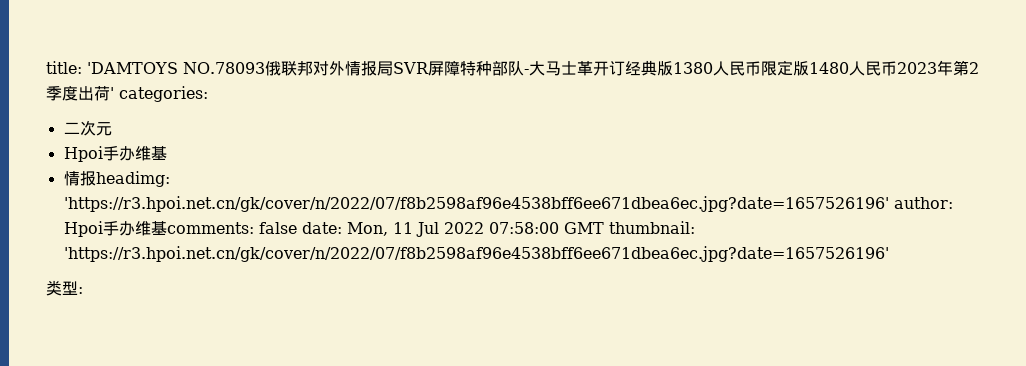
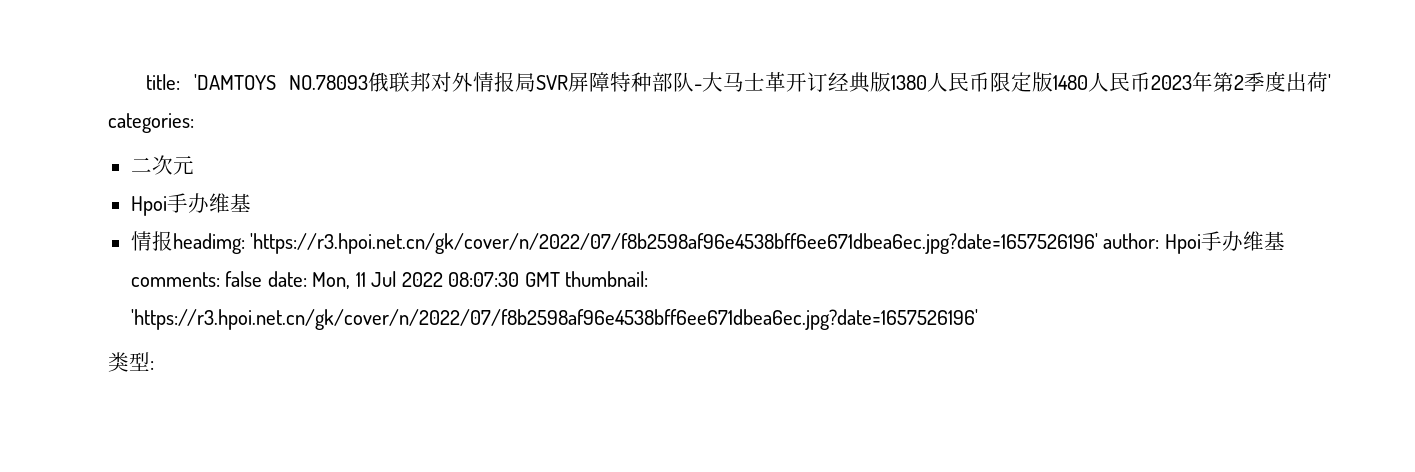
- 情报headimg: 'https://r3.hpoi.net.cn/gk/cover/n/2022/07/f8b2598af96e4538bff6ee671dbea6ec.jpg?date=1657526196' author: Hpoi手办维基comments: false date: Mon, 11 Jul 2022 07:58:00 GMT thumbnail: 'https://r3.hpoi.net.cn/gk/cover/n/2022/07/f8b2598af96e4538bff6ee671dbea6ec.jpg?date=1657526196'
+ 情报headimg: 'https://r3.hpoi.net.cn/gk/cover/n/2022/07/f8b2598af96e4538bff6ee671dbea6ec.jpg?date=1657526196' author: Hpoi手办维基comments: false date: Mon, 11 Jul 2022 08:07:30 GMT thumbnail: 'https://r3.hpoi.net.cn/gk/cover/n/2022/07/f8b2598af96e4538bff6ee671dbea6ec.jpg?date=1657526196'

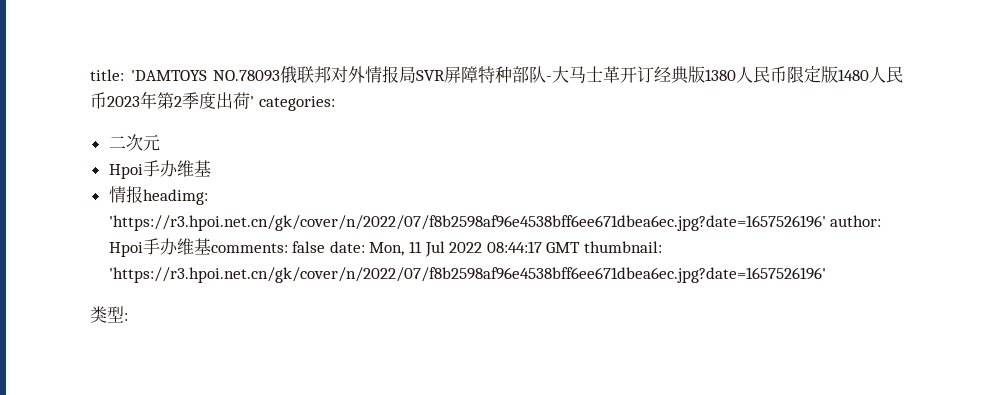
- 情报headimg: 'https://r3.hpoi.net.cn/gk/cover/n/2022/07/f8b2598af96e4538bff6ee671dbea6ec.jpg?date=1657526196' author: Hpoi手办维基comments: false date: Mon, 11 Jul 2022 08:07:30 GMT thumbnail: 'https://r3.hpoi.net.cn/gk/cover/n/2022/07/f8b2598af96e4538bff6ee671dbea6ec.jpg?date=1657526196'
+ 情报headimg: 'https://r3.hpoi.net.cn/gk/cover/n/2022/07/f8b2598af96e4538bff6ee671dbea6ec.jpg?date=1657526196' author: Hpoi手办维基comments: false date: Mon, 11 Jul 2022 08:44:17 GMT thumbnail: 'https://r3.hpoi.net.cn/gk/cover/n/2022/07/f8b2598af96e4538bff6ee671dbea6ec.jpg?date=1657526196'

